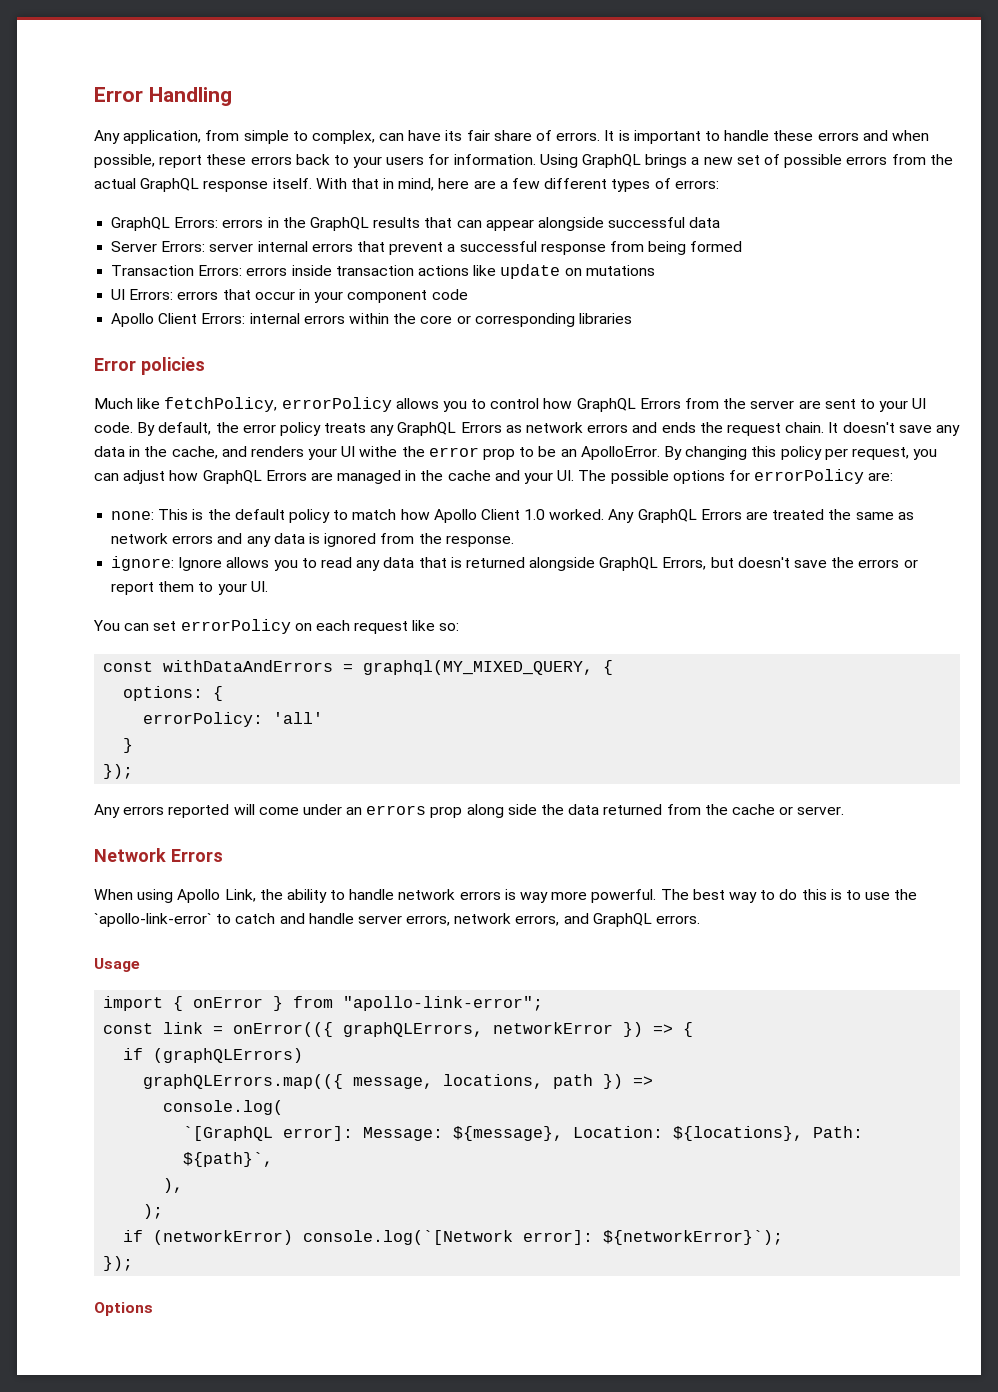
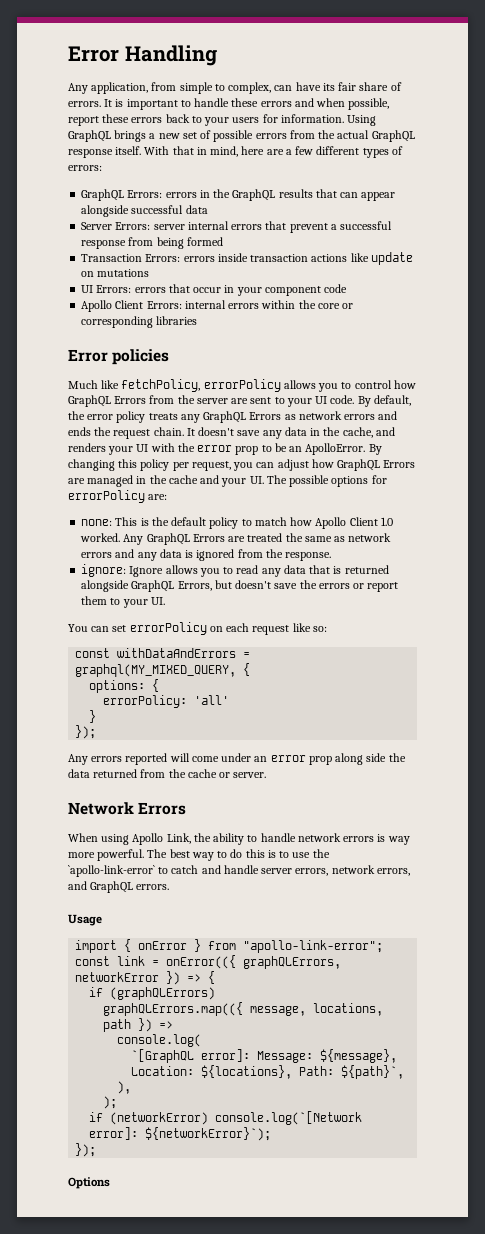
- It doesn't save any data in the cache, and renders your UI withe the error prop to be an ApolloError.
+ It doesn't save any data in the cache, and renders your UI with the error prop to be an ApolloError.
- Any errors reported will come under an errors prop along side the data returned from the cache or server.
+ Any errors reported will come under an error prop along side the data returned from the cache or server.

